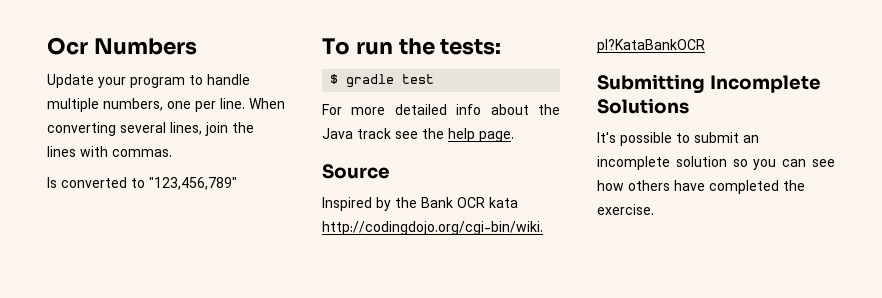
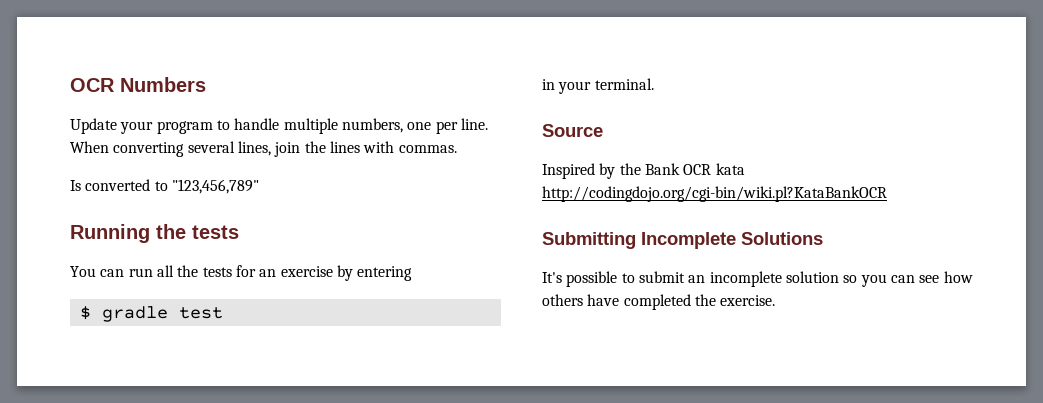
- Ocr Numbers
+ OCR Numbers
- To run the tests:
+ Running the tests
+ You can run all the tests for an exercise by entering
  $ gradle test
- For more detailed info about the Java track see the help page.
+ in your terminal.

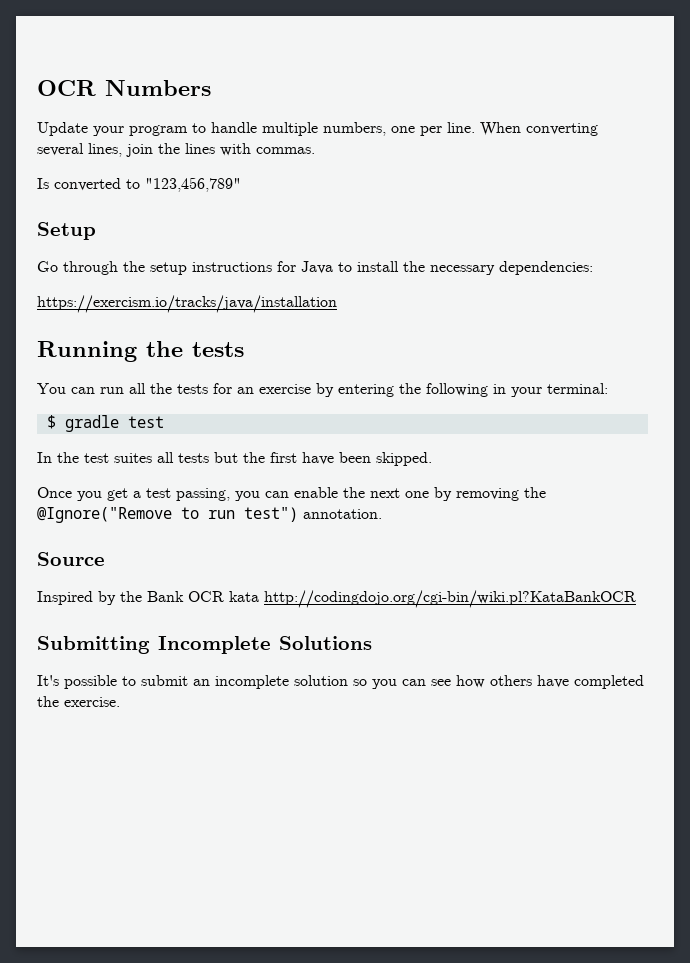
+ Setup
+ Go through the setup instructions for Java to install the necessary dependencies:
+ https://exercism.io/tracks/java/installation
- You can run all the tests for an exercise by entering
+ You can run all the tests for an exercise by entering the following in your terminal:
  $ gradle test
- in your terminal.
+ In the test suites all tests but the first have been skipped.
+ Once you get a test passing, you can enable the next one by removing the @Ignore("Remove to run test") annotation.

